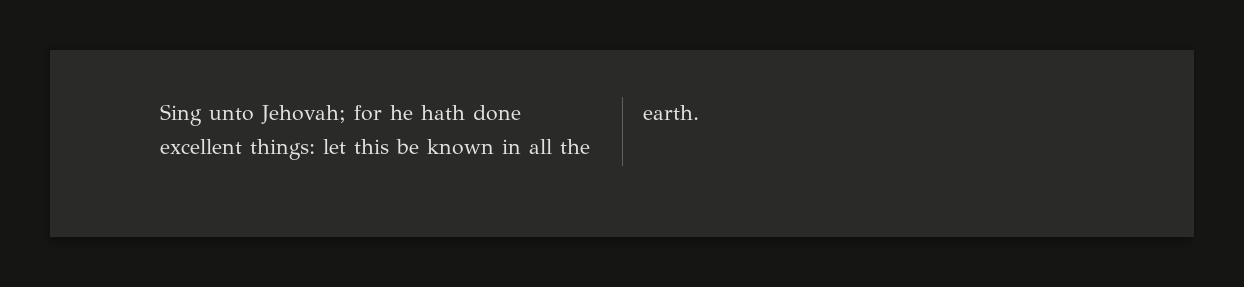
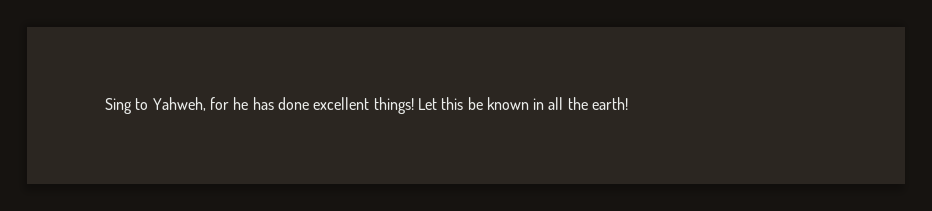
- Sing unto Jehovah; for he hath done excellent things: let this be known in all the earth.
+ Sing to Yahweh, for he has done excellent things! Let this be known in all the earth!

